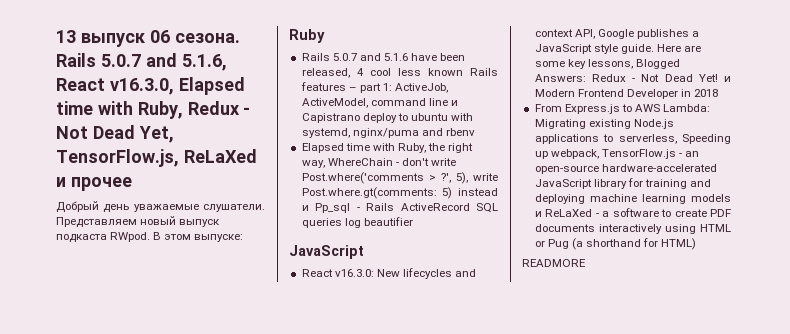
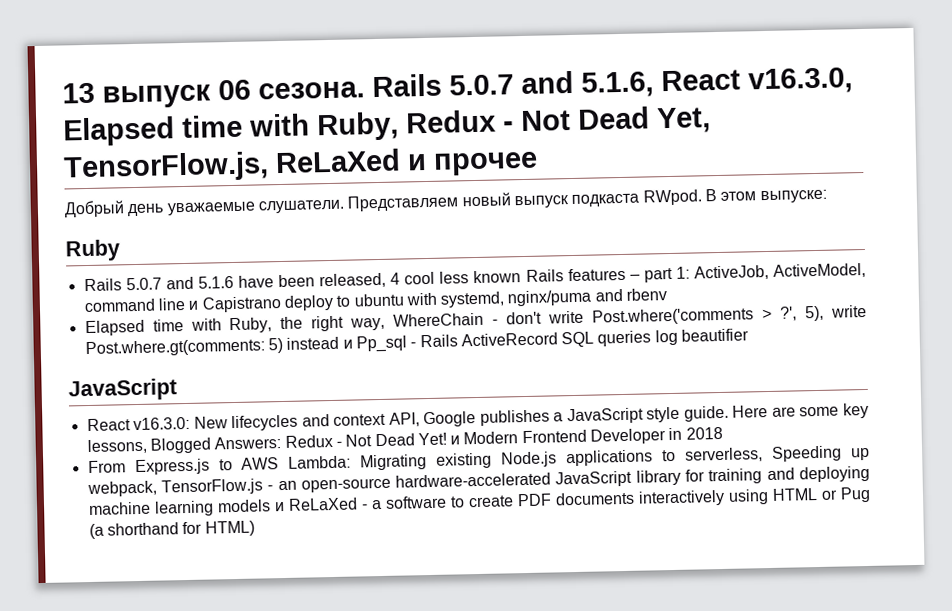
- READMORE

